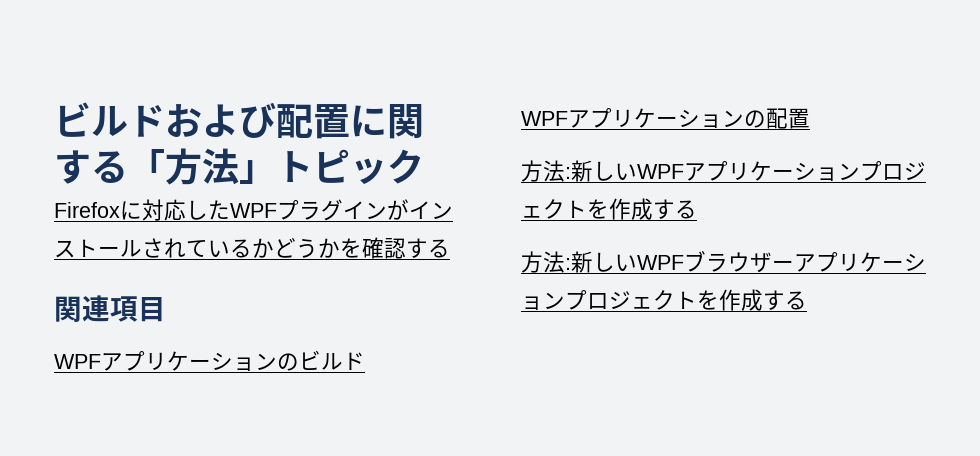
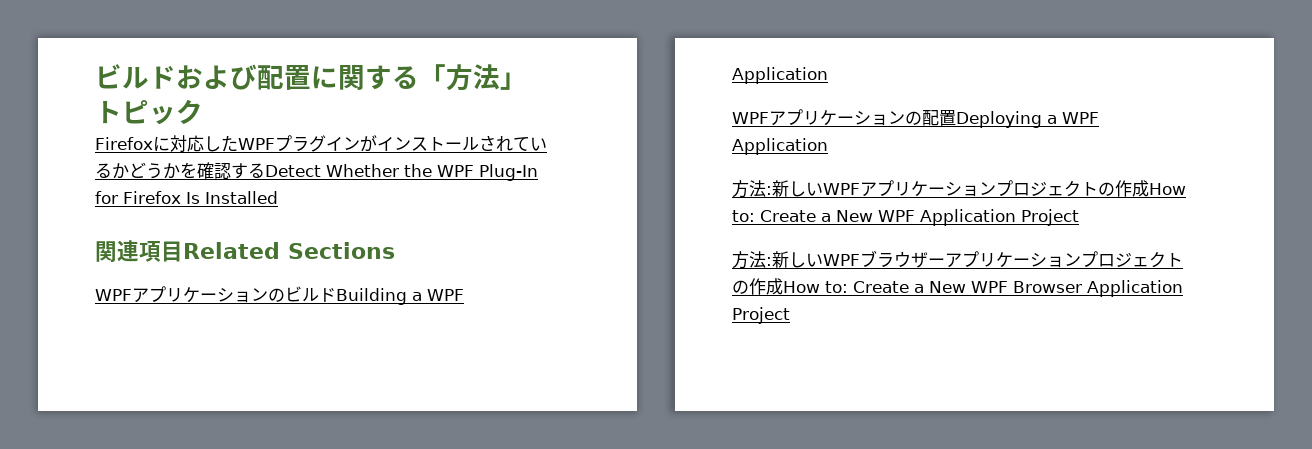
- Firefoxに対応したWPFプラグインがインストールされているかどうかを確認する
+ Firefoxに対応したWPFプラグインがインストールされているかどうかを確認するDetect Whether the WPF Plug-In for Firefox Is Installed
- 関連項目
+ 関連項目Related Sections
- WPFアプリケーションのビルド
+ WPFアプリケーションのビルドBuilding a WPF Application
- WPFアプリケーションの配置
+ WPFアプリケーションの配置Deploying a WPF Application
- 方法:新しいWPFアプリケーションプロジェクトを作成する
+ 方法:新しいWPFアプリケーションプロジェクトの作成How to: Create a New WPF Application Project
- 方法:新しいWPFブラウザーアプリケーションプロジェクトを作成する
+ 方法:新しいWPFブラウザーアプリケーションプロジェクトの作成How to: Create a New WPF Browser Application Project

